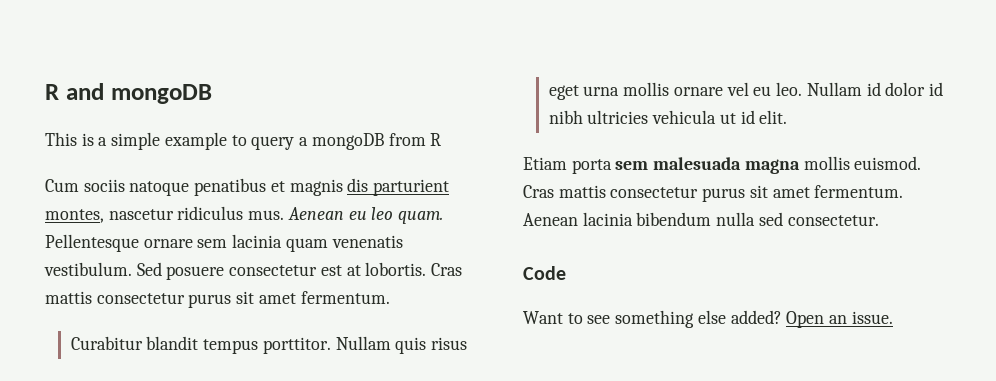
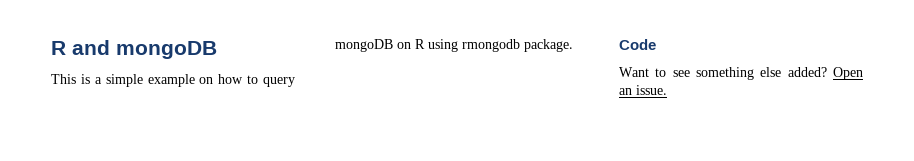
- This is a simple example to query a mongoDB from R
- Cum sociis natoque penatibus et magnis dis parturient montes, nascetur ridiculus mus. Aenean eu leo quam. Pellentesque ornare sem lacinia quam venenatis vestibulum. Sed posuere consectetur est at lobortis. Cras mattis consectetur purus sit amet fermentum.
- Curabitur blandit tempus porttitor. Nullam quis risus eget urna mollis ornare vel eu leo. Nullam id dolor id nibh ultricies vehicula ut id elit.
- Etiam porta sem malesuada magna mollis euismod. Cras mattis consectetur purus sit amet fermentum. Aenean lacinia bibendum nulla sed consectetur.
+ This is a simple example on how to query mongoDB on R using rmongodb package.

